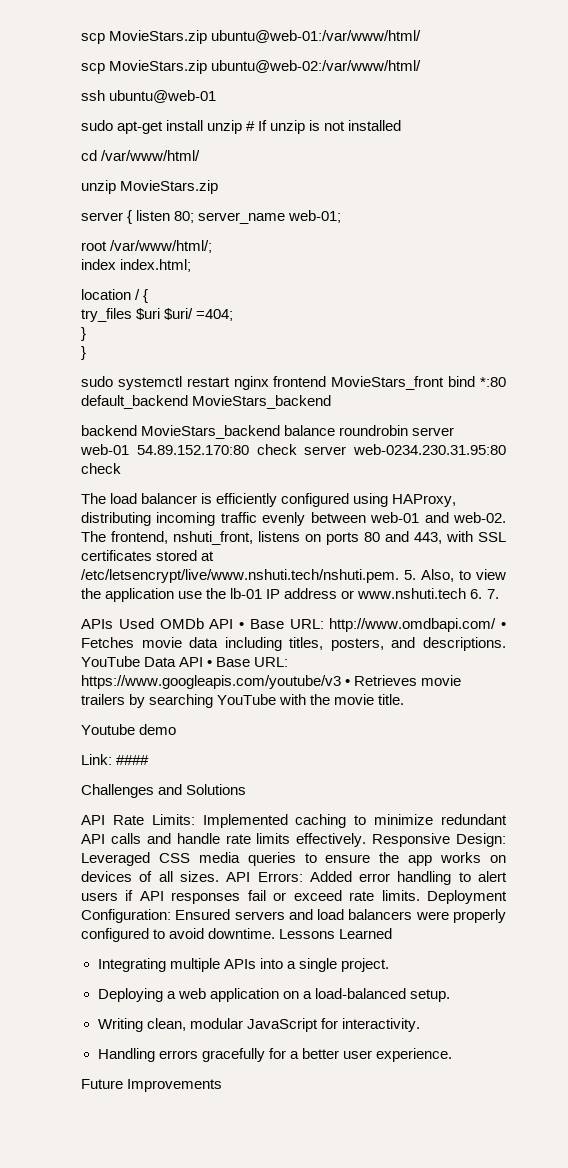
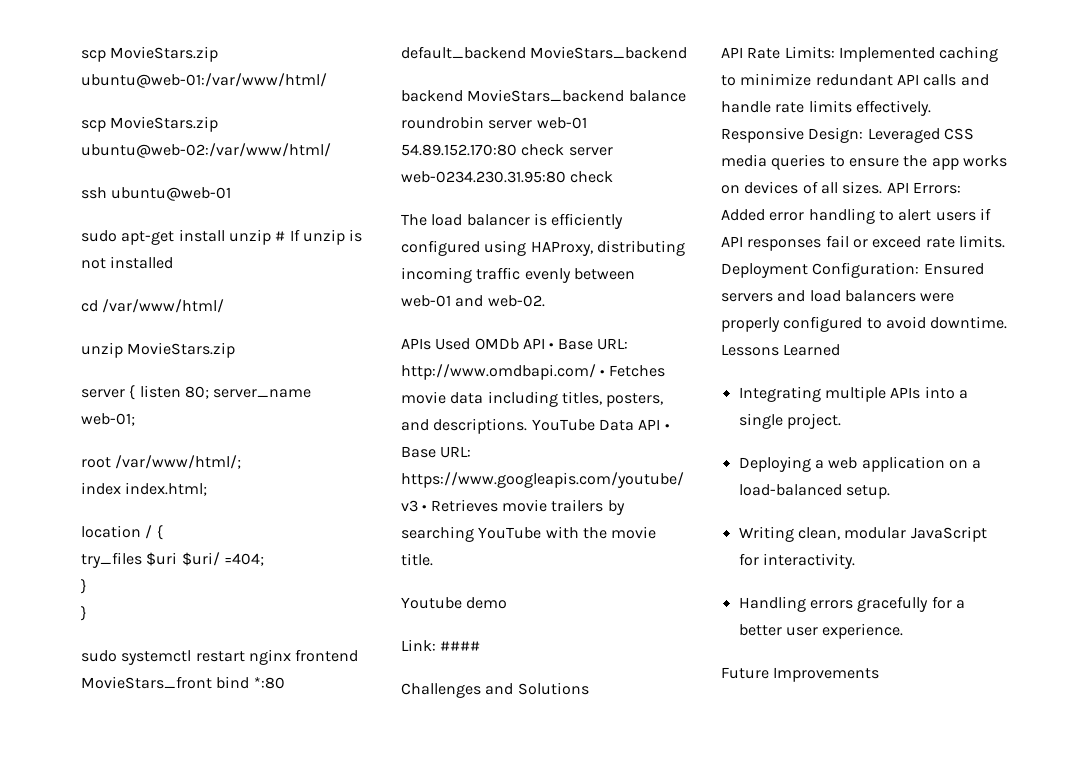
- The frontend, nshuti_front, listens on ports 80 and 443, with SSL certificates stored at /etc/letsencrypt/live/www.nshuti.tech/nshuti.pem. 5. Also, to view the application use the lb-01 IP address or www.nshuti.tech 6. 7.

